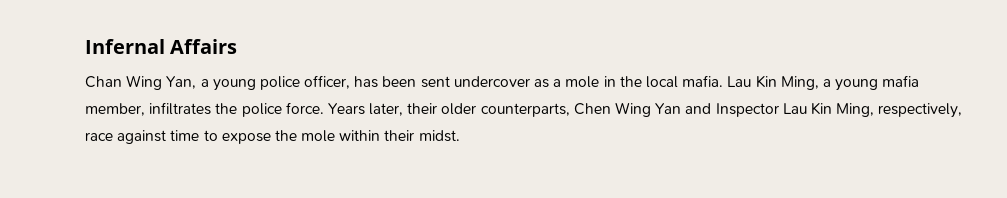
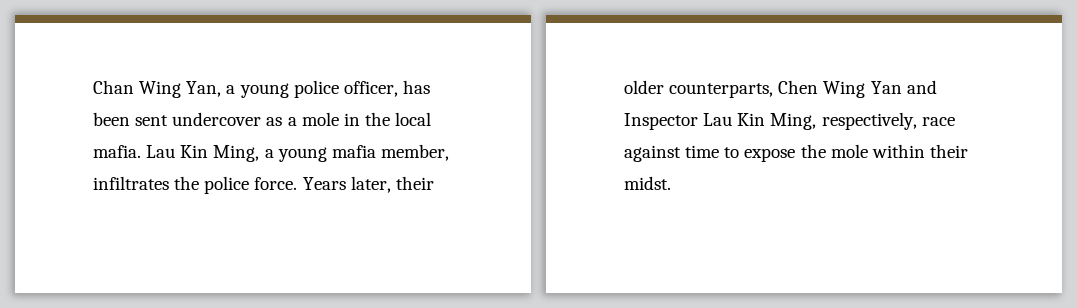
- Infernal Affairs

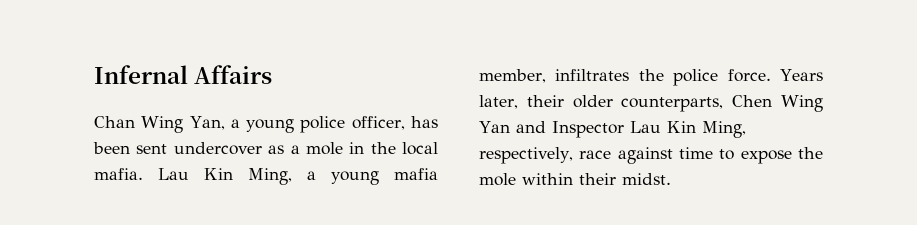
+ Infernal Affairs

